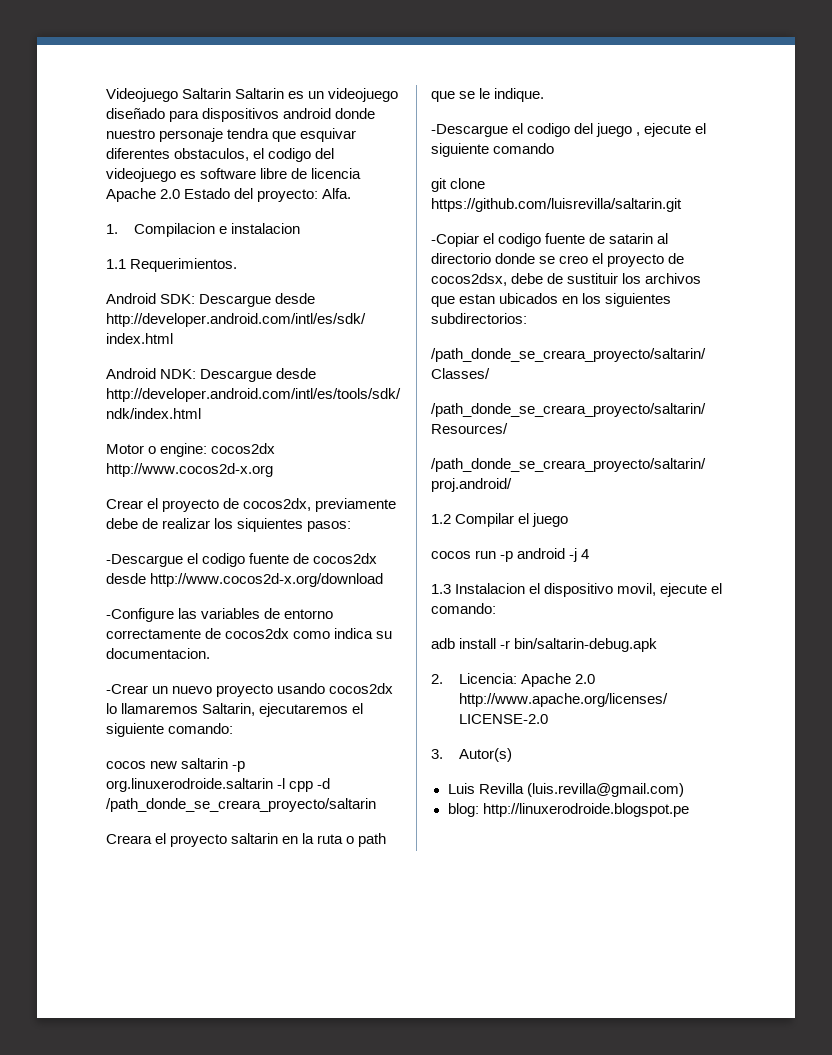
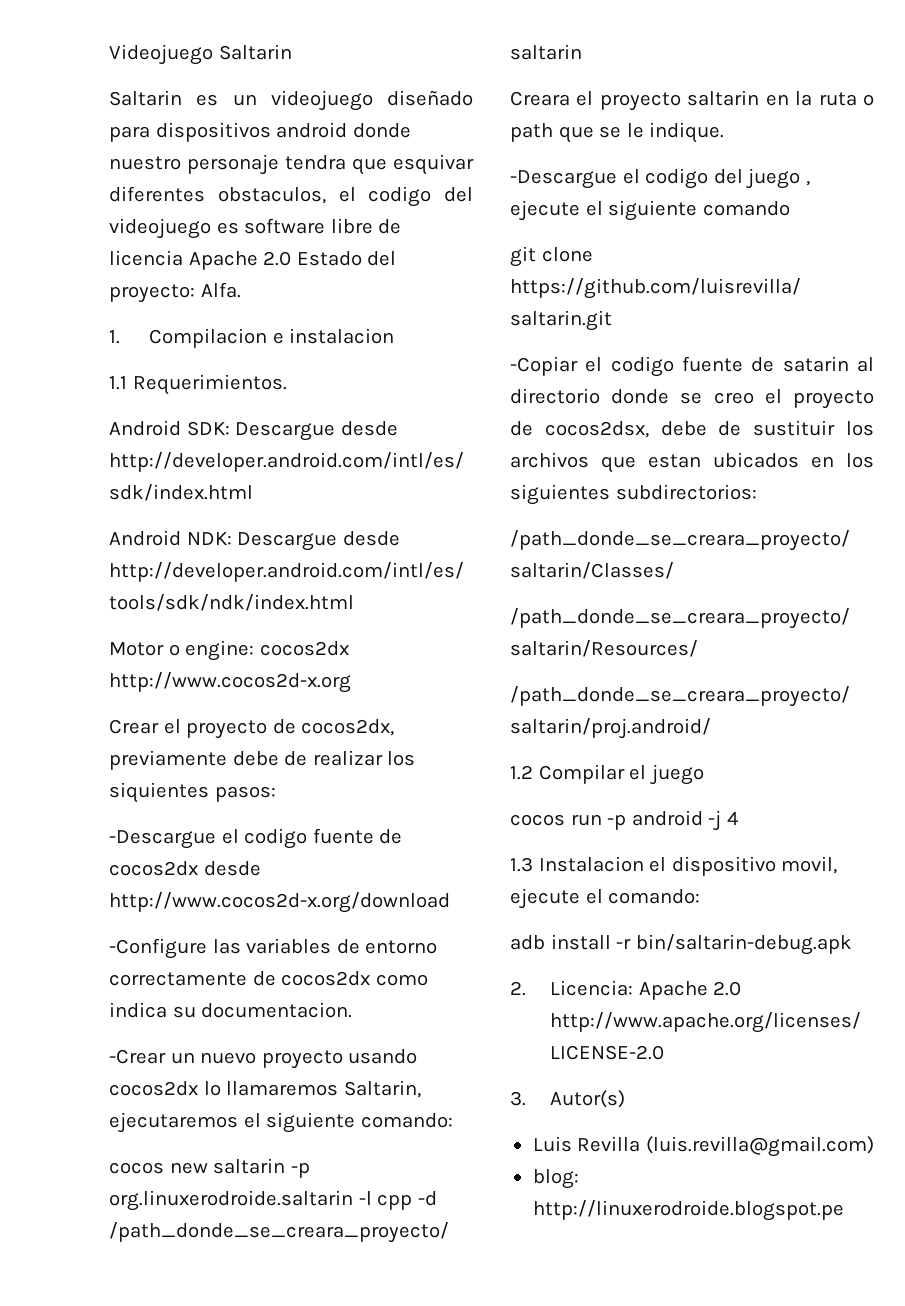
- Videojuego Saltarin Saltarin es un videojuego diseñado para dispositivos android donde nuestro personaje tendra que esquivar diferentes obstaculos, el codigo del videojuego es software libre de licencia Apache 2.0 Estado del proyecto: Alfa.
+ Videojuego Saltarin
+ Saltarin es un videojuego diseñado para dispositivos android donde nuestro personaje tendra que esquivar diferentes obstaculos, el codigo del videojuego es software libre de licencia Apache 2.0 Estado del proyecto: Alfa.

